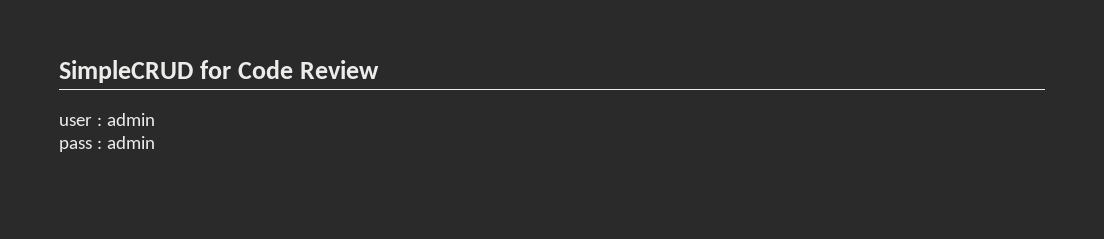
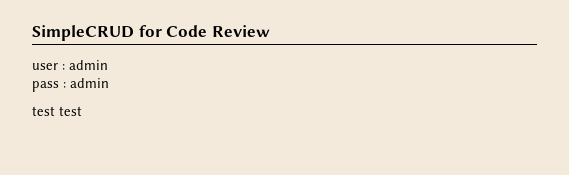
+ test test

